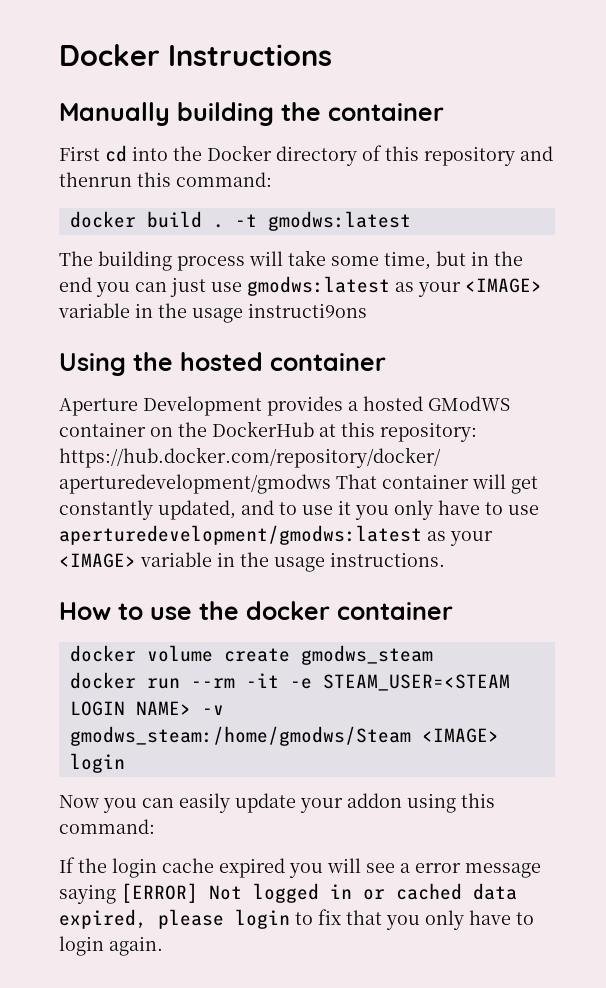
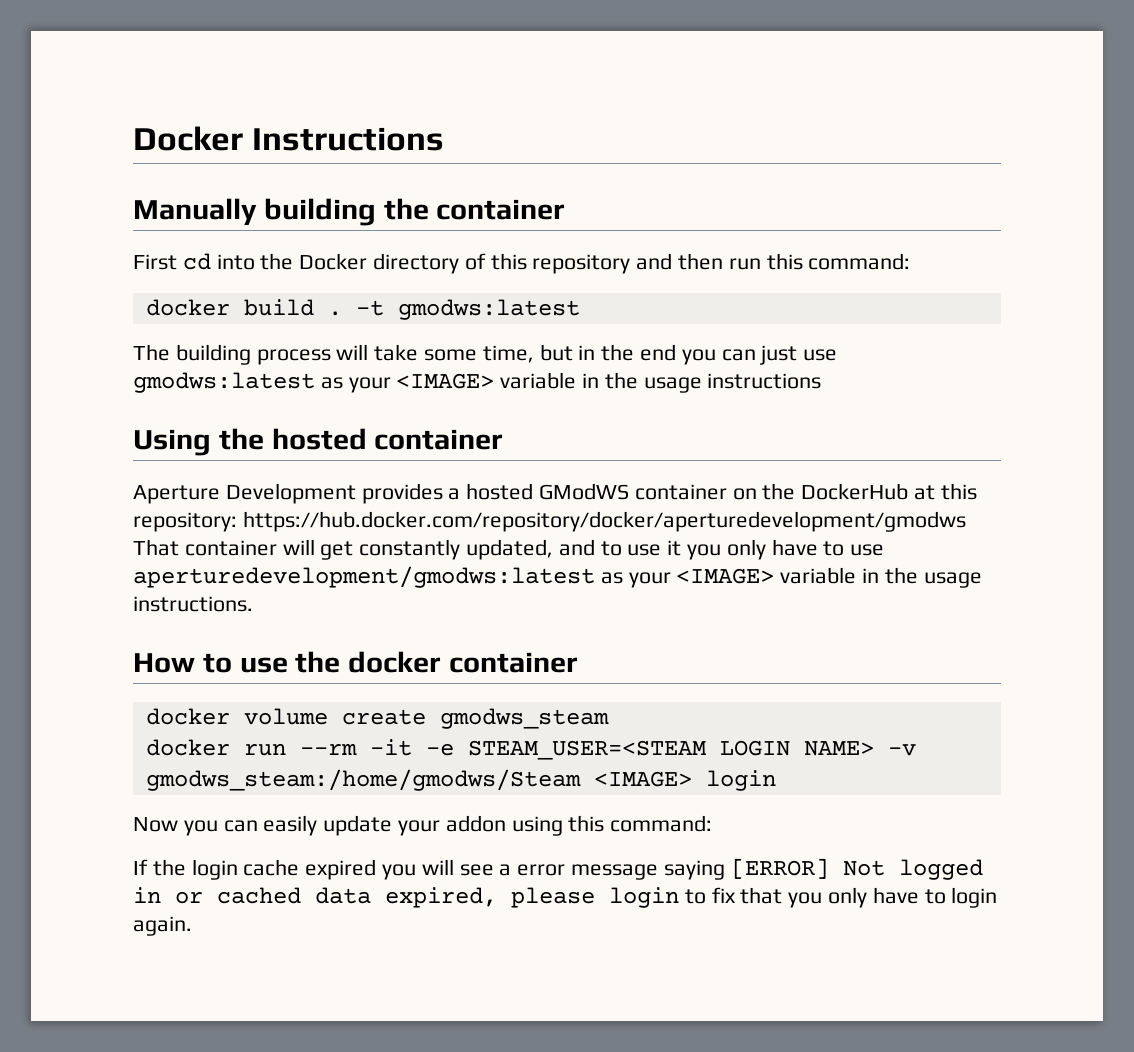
- First cd into the Docker directory of this repository and thenrun this command:
+ First cd into the Docker directory of this repository and then run this command:
- The building process will take some time, but in the end you can just use gmodws:latest as your <IMAGE> variable in the usage instructi9ons
+ The building process will take some time, but in the end you can just use gmodws:latest as your <IMAGE> variable in the usage instructions

